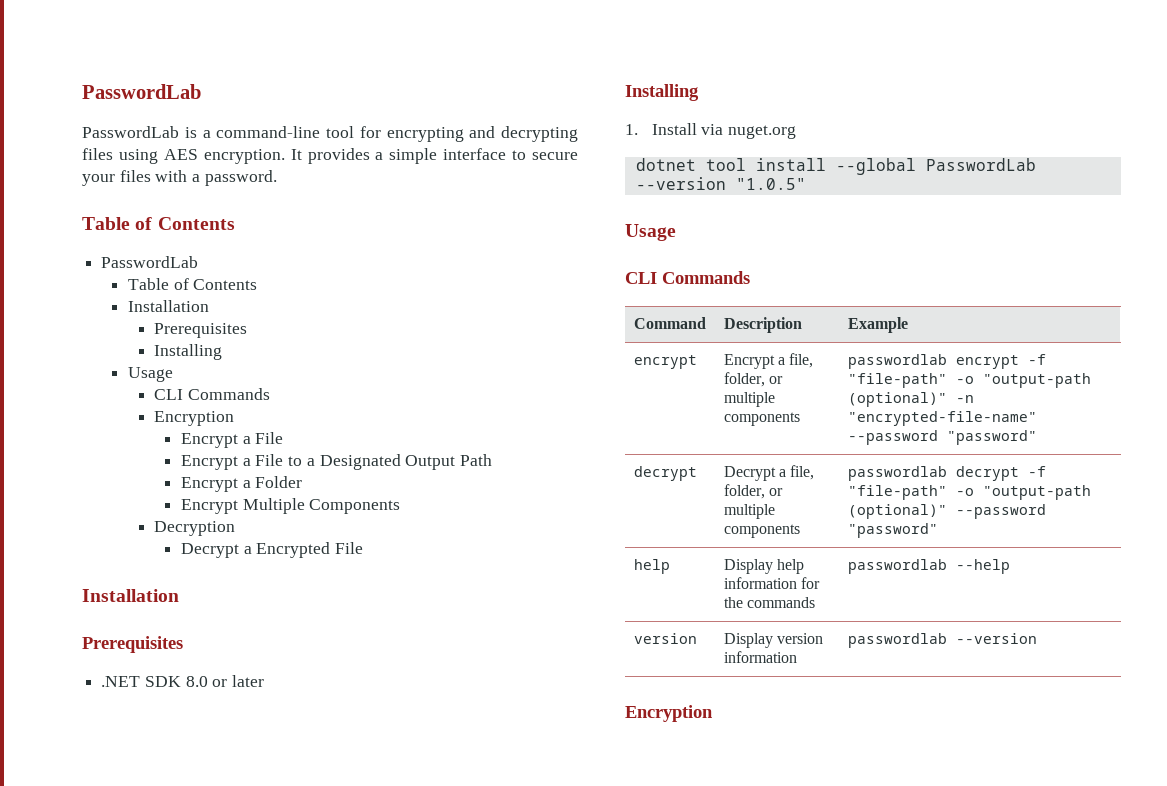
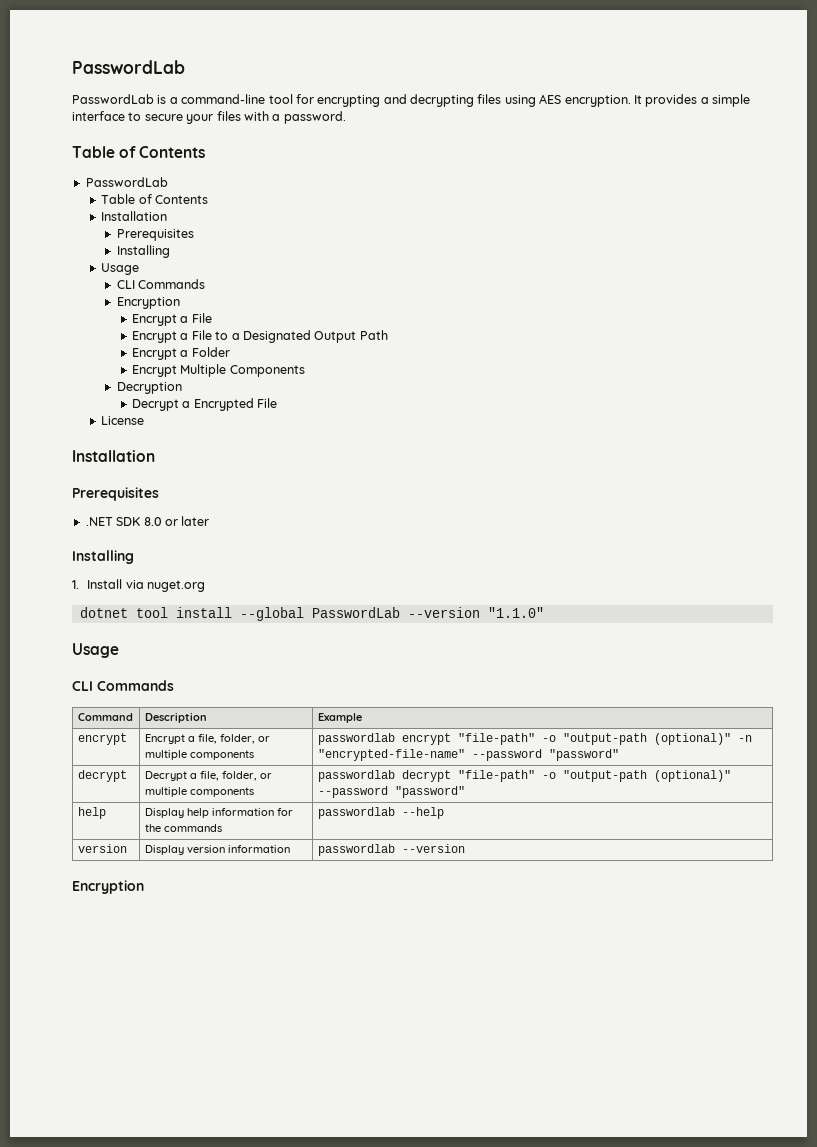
+ License
- dotnet tool install --global PasswordLab --version "1.0.5"
+ dotnet tool install --global PasswordLab --version "1.1.0"
- encrypt | Encrypt a file, folder, or multiple components | passwordlab encrypt -f "file-path" -o "output-path (optional)" -n "encrypted-file-name" --password "password"
+ encrypt | Encrypt a file, folder, or multiple components | passwordlab encrypt "file-path" -o "output-path (optional)" -n "encrypted-file-name" --password "password"
- decrypt | Decrypt a file, folder, or multiple components | passwordlab decrypt -f "file-path" -o "output-path (optional)" --password "password"
+ decrypt | Decrypt a file, folder, or multiple components | passwordlab decrypt "file-path" -o "output-path (optional)" --password "password"

